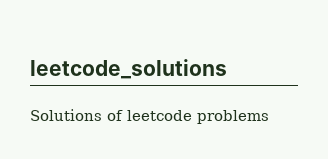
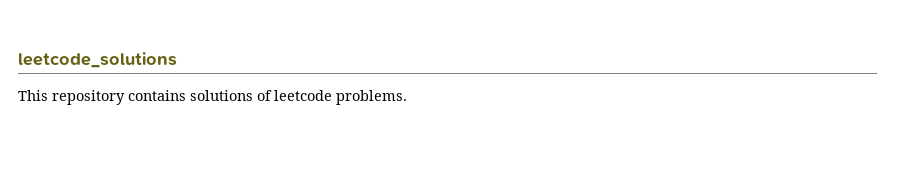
- Solutions of leetcode problems
+ This repository contains solutions of leetcode problems.

